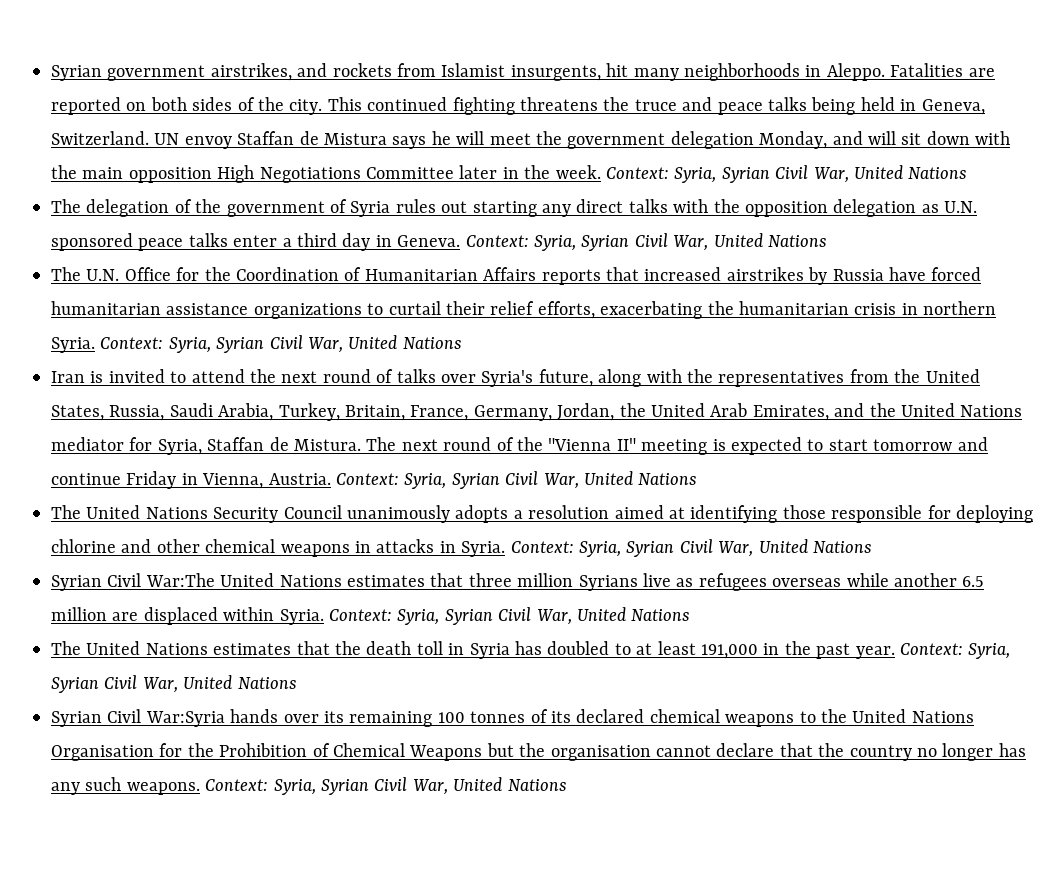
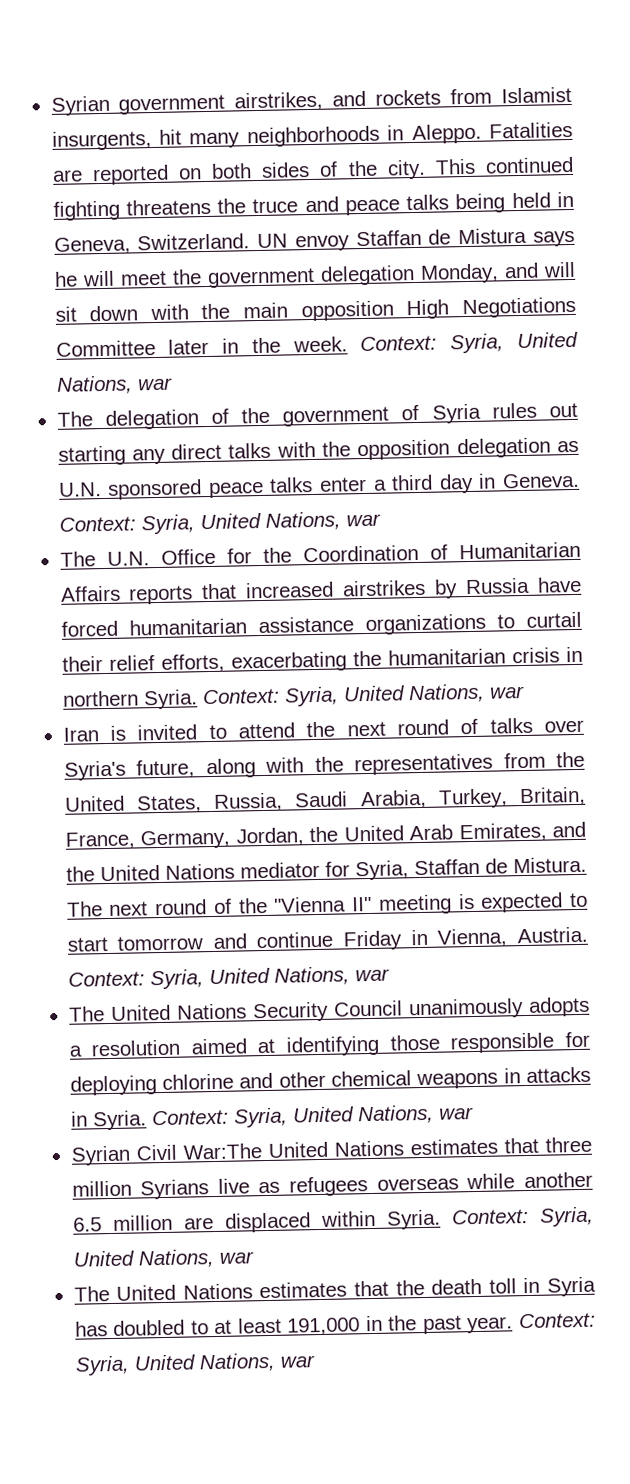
- UN envoy Staffan de Mistura says he will meet the government delegation Monday, and will sit down with the main opposition High Negotiations Committee later in the week. Context: Syria, Syrian Civil War, United Nations
+ UN envoy Staffan de Mistura says he will meet the government delegation Monday, and will sit down with the main opposition High Negotiations Committee later in the week. Context: Syria, United Nations, war
- The delegation of the government of Syria rules out starting any direct talks with the opposition delegation as U.N. sponsored peace talks enter a third day in Geneva. Context: Syria, Syrian Civil War, United Nations
+ The delegation of the government of Syria rules out starting any direct talks with the opposition delegation as U.N. sponsored peace talks enter a third day in Geneva. Context: Syria, United Nations, war
- The U.N. Office for the Coordination of Humanitarian Affairs reports that increased airstrikes by Russia have forced humanitarian assistance organizations to curtail their relief efforts, exacerbating the humanitarian crisis in northern Syria. Context: Syria, Syrian Civil War, United Nations
+ The U.N. Office for the Coordination of Humanitarian Affairs reports that increased airstrikes by Russia have forced humanitarian assistance organizations to curtail their relief efforts, exacerbating the humanitarian crisis in northern Syria. Context: Syria, United Nations, war
- The next round of the "Vienna II" meeting is expected to start tomorrow and continue Friday in Vienna, Austria. Context: Syria, Syrian Civil War, United Nations
+ The next round of the "Vienna II" meeting is expected to start tomorrow and continue Friday in Vienna, Austria. Context: Syria, United Nations, war
- The United Nations Security Council unanimously adopts a resolution aimed at identifying those responsible for deploying chlorine and other chemical weapons in attacks in Syria. Context: Syria, Syrian Civil War, United Nations
+ The United Nations Security Council unanimously adopts a resolution aimed at identifying those responsible for deploying chlorine and other chemical weapons in attacks in Syria. Context: Syria, United Nations, war
- Syrian Civil War:The United Nations estimates that three million Syrians live as refugees overseas while another 6.5 million are displaced within Syria. Context: Syria, Syrian Civil War, United Nations
+ Syrian Civil War:The United Nations estimates that three million Syrians live as refugees overseas while another 6.5 million are displaced within Syria. Context: Syria, United Nations, war
- The United Nations estimates that the death toll in Syria has doubled to at least 191,000 in the past year. Context: Syria, Syrian Civil War, United Nations
- Syrian Civil War:Syria hands over its remaining 100 tonnes of its declared chemical weapons to the United Nations Organisation for the Prohibition of Chemical Weapons but the organisation cannot declare that the country no longer has any such weapons. Context: Syria, Syrian Civil War, United Nations
+ The United Nations estimates that the death toll in Syria has doubled to at least 191,000 in the past year. Context: Syria, United Nations, war

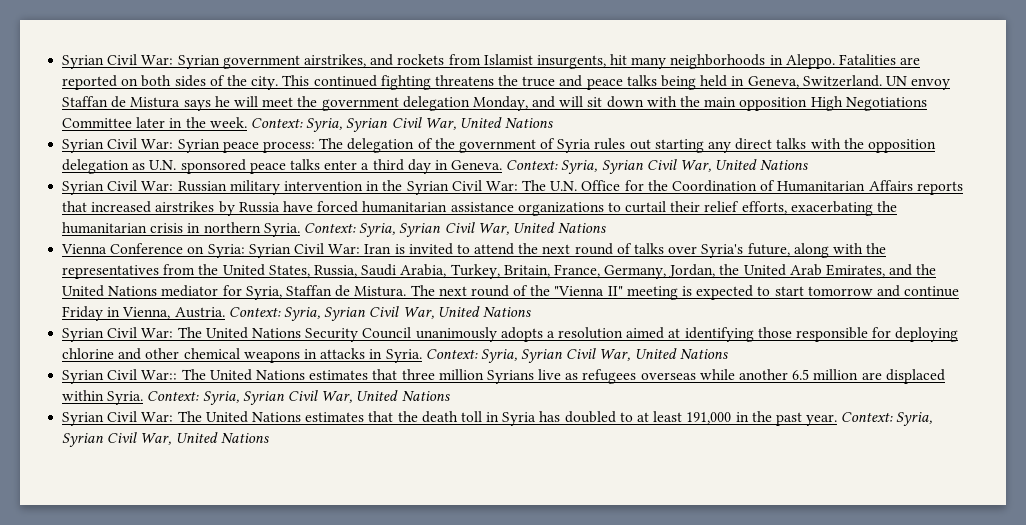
- Syrian government airstrikes, and rockets from Islamist insurgents, hit many neighborhoods in Aleppo.
+ Syrian Civil War: Syrian government airstrikes, and rockets from Islamist insurgents, hit many neighborhoods in Aleppo.
- UN envoy Staffan de Mistura says he will meet the government delegation Monday, and will sit down with the main opposition High Negotiations Committee later in the week. Context: Syria, United Nations, war
- The delegation of the government of Syria rules out starting any direct talks with the opposition delegation as U.N. sponsored peace talks enter a third day in Geneva. Context: Syria, United Nations, war
- The U.N. Office for the Coordination of Humanitarian Affairs reports that increased airstrikes by Russia have forced humanitarian assistance organizations to curtail their relief efforts, exacerbating the humanitarian crisis in northern Syria. Context: Syria, United Nations, war
- Iran is invited to attend the next round of talks over Syria's future, along with the representatives from the United States, Russia, Saudi Arabia, Turkey, Britain, France, Germany, Jordan, the United Arab Emirates, and the United Nations mediator for Syria, Staffan de Mistura.
+ UN envoy Staffan de Mistura says he will meet the government delegation Monday, and will sit down with the main opposition High Negotiations Committee later in the week. Context: Syria, Syrian Civil War, United Nations
+ Syrian Civil War: Syrian peace process: The delegation of the government of Syria rules out starting any direct talks with the opposition delegation as U.N. sponsored peace talks enter a third day in Geneva. Context: Syria, Syrian Civil War, United Nations
+ Syrian Civil War: Russian military intervention in the Syrian Civil War: The U.N. Office for the Coordination of Humanitarian Affairs reports that increased airstrikes by Russia have forced humanitarian assistance organizations to curtail their relief efforts, exacerbating the humanitarian crisis in northern Syria. Context: Syria, Syrian Civil War, United Nations
+ Vienna Conference on Syria: Syrian Civil War: Iran is invited to attend the next round of talks over Syria's future, along with the representatives from the United States, Russia, Saudi Arabia, Turkey, Britain, France, Germany, Jordan, the United Arab Emirates, and the United Nations mediator for Syria, Staffan de Mistura.
- The next round of the "Vienna II" meeting is expected to start tomorrow and continue Friday in Vienna, Austria. Context: Syria, United Nations, war
- The United Nations Security Council unanimously adopts a resolution aimed at identifying those responsible for deploying chlorine and other chemical weapons in attacks in Syria. Context: Syria, United Nations, war
- Syrian Civil War:The United Nations estimates that three million Syrians live as refugees overseas while another 6.5 million are displaced within Syria. Context: Syria, United Nations, war
- The United Nations estimates that the death toll in Syria has doubled to at least 191,000 in the past year. Context: Syria, United Nations, war
+ The next round of the "Vienna II" meeting is expected to start tomorrow and continue Friday in Vienna, Austria. Context: Syria, Syrian Civil War, United Nations
+ Syrian Civil War: The United Nations Security Council unanimously adopts a resolution aimed at identifying those responsible for deploying chlorine and other chemical weapons in attacks in Syria. Context: Syria, Syrian Civil War, United Nations
+ Syrian Civil War:: The United Nations estimates that three million Syrians live as refugees overseas while another 6.5 million are displaced within Syria. Context: Syria, Syrian Civil War, United Nations
+ Syrian Civil War: The United Nations estimates that the death toll in Syria has doubled to at least 191,000 in the past year. Context: Syria, Syrian Civil War, United Nations

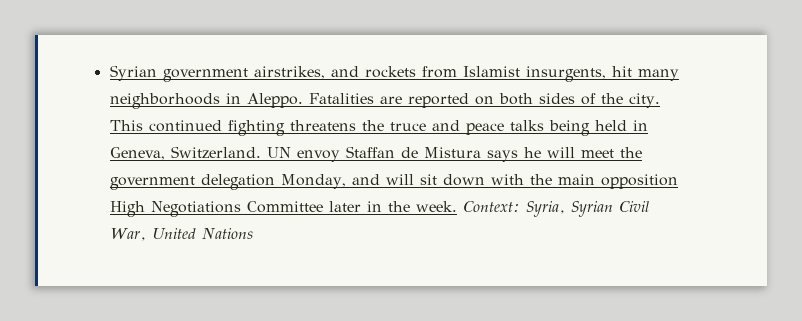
- Syrian Civil War: Syrian government airstrikes, and rockets from Islamist insurgents, hit many neighborhoods in Aleppo.
+ Syrian government airstrikes, and rockets from Islamist insurgents, hit many neighborhoods in Aleppo.
- Syrian Civil War: Syrian peace process: The delegation of the government of Syria rules out starting any direct talks with the opposition delegation as U.N. sponsored peace talks enter a third day in Geneva. Context: Syria, Syrian Civil War, United Nations
- Syrian Civil War: Russian military intervention in the Syrian Civil War: The U.N. Office for the Coordination of Humanitarian Affairs reports that increased airstrikes by Russia have forced humanitarian assistance organizations to curtail their relief efforts, exacerbating the humanitarian crisis in northern Syria. Context: Syria, Syrian Civil War, United Nations
- Vienna Conference on Syria: Syrian Civil War: Iran is invited to attend the next round of talks over Syria's future, along with the representatives from the United States, Russia, Saudi Arabia, Turkey, Britain, France, Germany, Jordan, the United Arab Emirates, and the United Nations mediator for Syria, Staffan de Mistura. The next round of the "Vienna II" meeting is expected to start tomorrow and continue Friday in Vienna, Austria. Context: Syria, Syrian Civil War, United Nations
- Syrian Civil War: The United Nations Security Council unanimously adopts a resolution aimed at identifying those responsible for deploying chlorine and other chemical weapons in attacks in Syria. Context: Syria, Syrian Civil War, United Nations
- Syrian Civil War:: The United Nations estimates that three million Syrians live as refugees overseas while another 6.5 million are displaced within Syria. Context: Syria, Syrian Civil War, United Nations
- Syrian Civil War: The United Nations estimates that the death toll in Syria has doubled to at least 191,000 in the past year. Context: Syria, Syrian Civil War, United Nations

